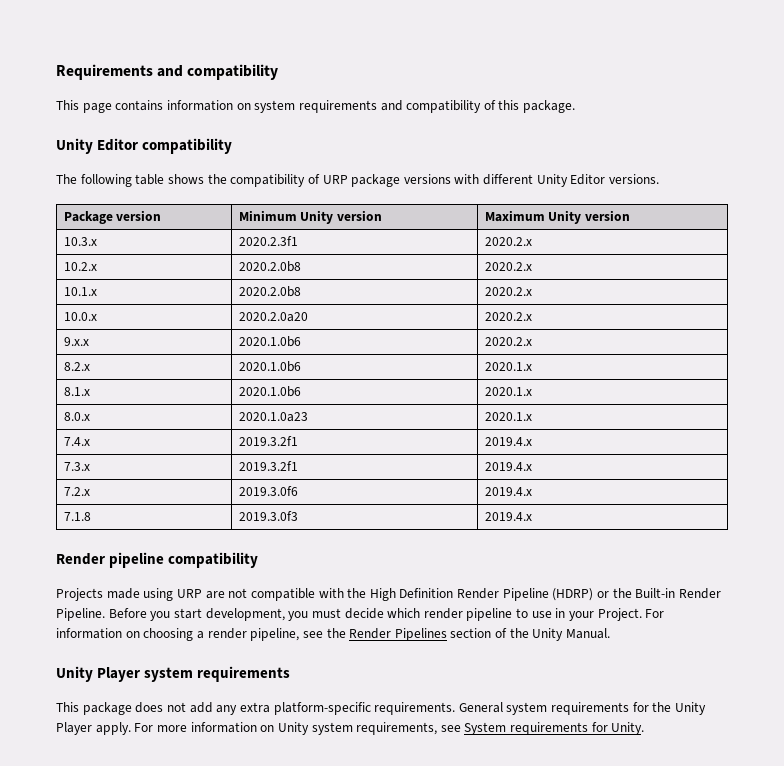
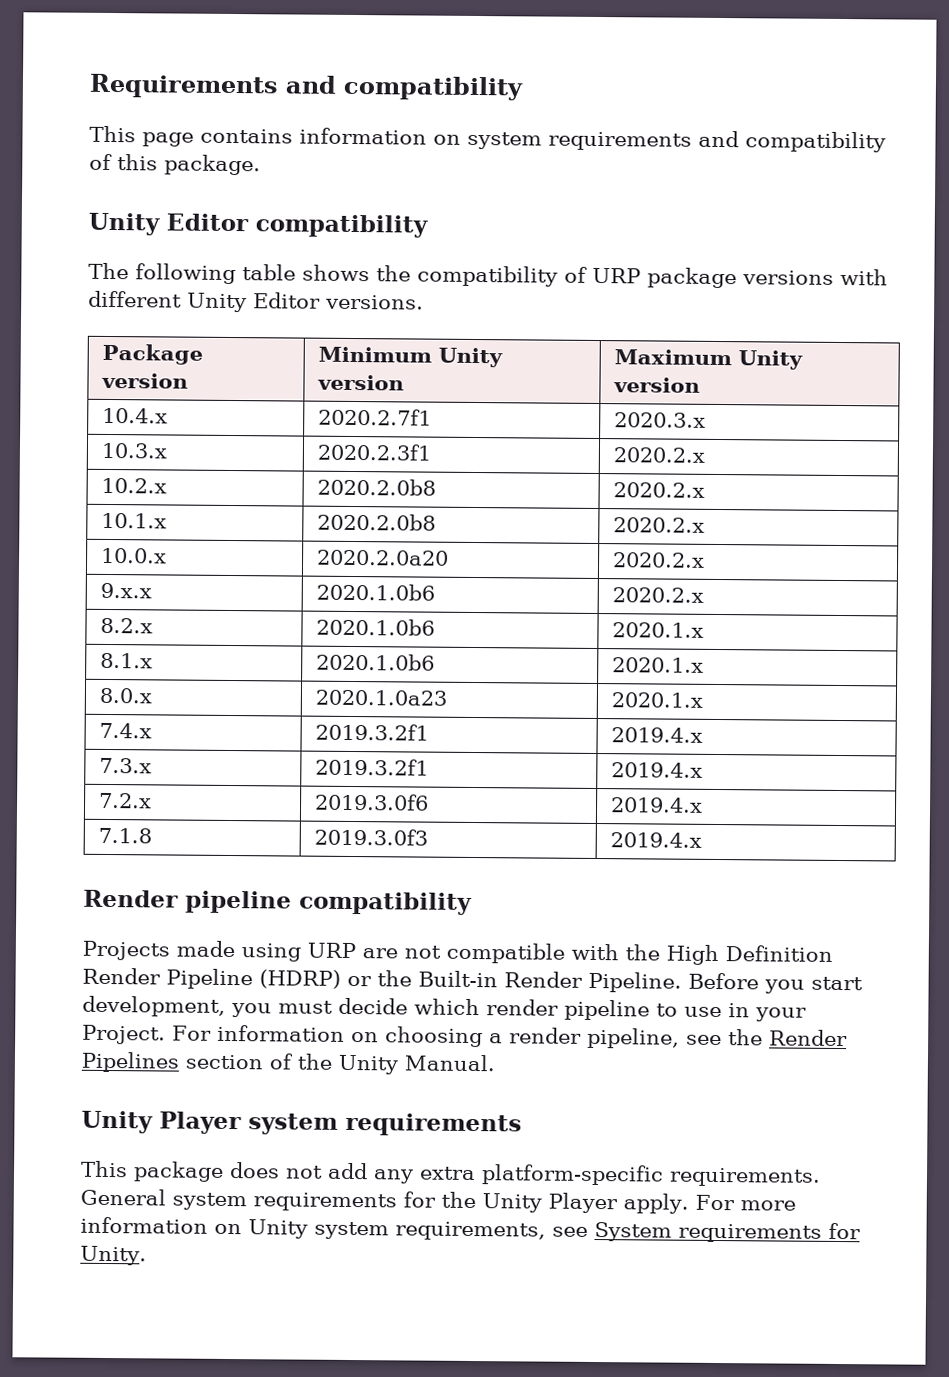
+ 10.4.x | 2020.2.7f1 | 2020.3.x

